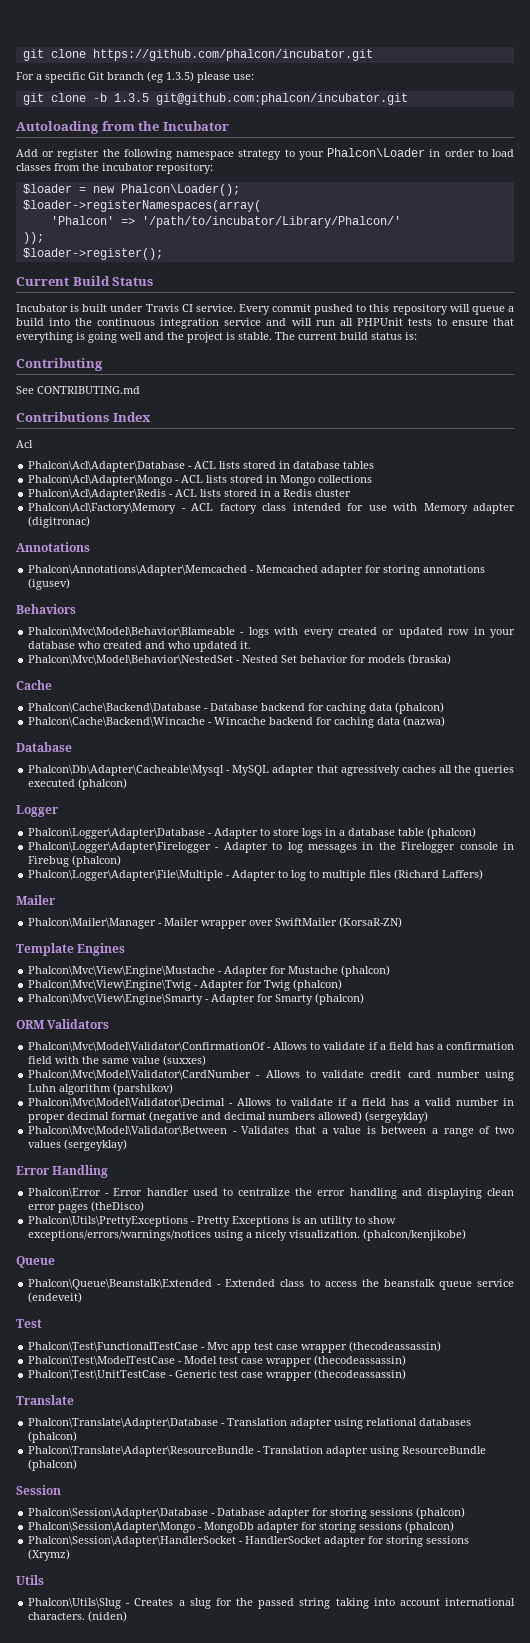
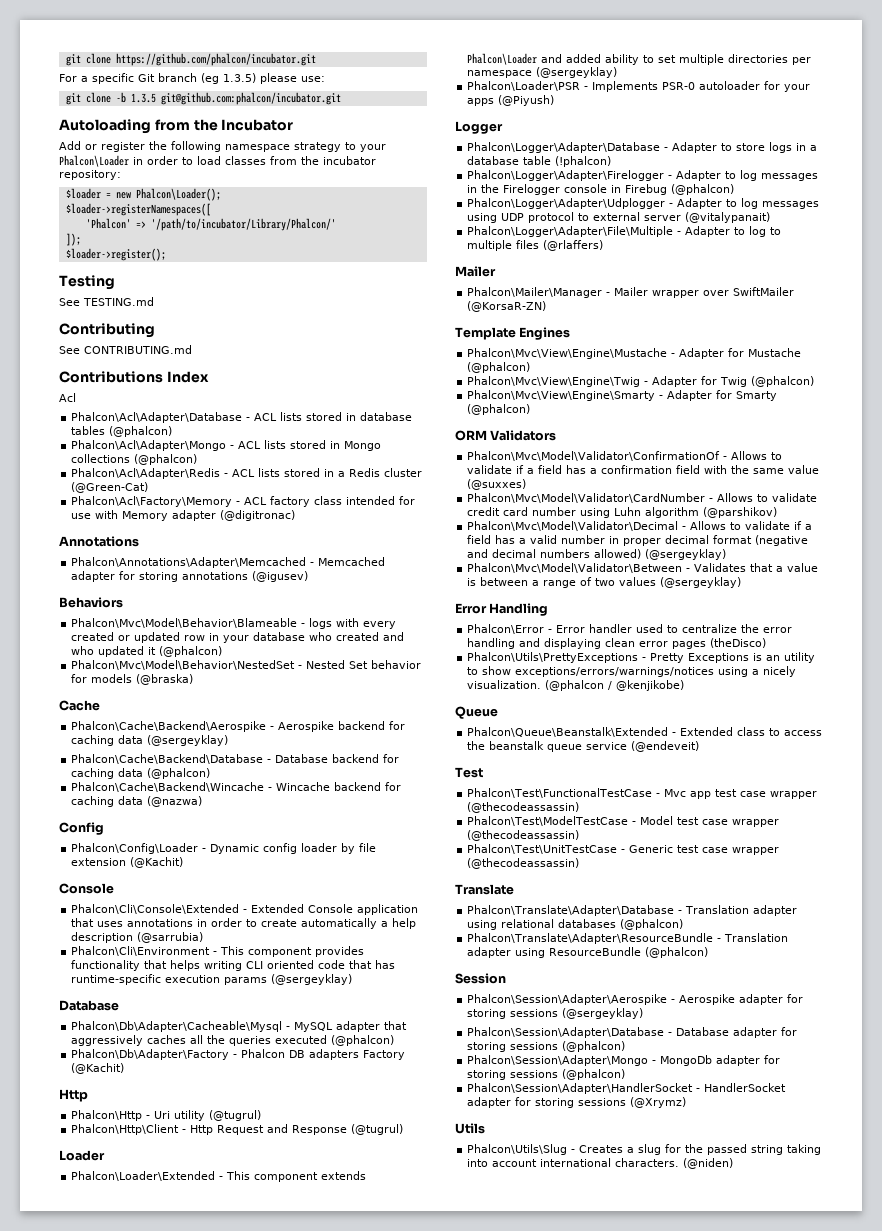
- $loader->registerNamespaces(array(
+ $loader->registerNamespaces([
- ));
+ ]);
- Current Build Status
- Incubator is built under Travis CI service. Every commit pushed to this repository will queue a build into the continuous integration service and will run all PHPUnit tests to ensure that everything is going well and the project is stable. The current build status is:
+ Testing
+ See TESTING.md
- Phalcon\Acl\Adapter\Database - ACL lists stored in database tables
+ Phalcon\Acl\Adapter\Database - ACL lists stored in database tables (@phalcon)
- Phalcon\Acl\Adapter\Mongo - ACL lists stored in Mongo collections
+ Phalcon\Acl\Adapter\Mongo - ACL lists stored in Mongo collections (@phalcon)
- Phalcon\Acl\Adapter\Redis - ACL lists stored in a Redis cluster
+ Phalcon\Acl\Adapter\Redis - ACL lists stored in a Redis cluster (@Green-Cat)
- Phalcon\Acl\Factory\Memory - ACL factory class intended for use with Memory adapter (digitronac)
+ Phalcon\Acl\Factory\Memory - ACL factory class intended for use with Memory adapter (@digitronac)
- Phalcon\Annotations\Adapter\Memcached - Memcached adapter for storing annotations (igusev)
+ Phalcon\Annotations\Adapter\Memcached - Memcached adapter for storing annotations (@igusev)
- Phalcon\Mvc\Model\Behavior\Blameable - logs with every created or updated row in your database who created and who updated it.
+ Phalcon\Mvc\Model\Behavior\Blameable - logs with every created or updated row in your database who created and who updated it (@phalcon)
- Phalcon\Mvc\Model\Behavior\NestedSet - Nested Set behavior for models (braska)
+ Phalcon\Mvc\Model\Behavior\NestedSet - Nested Set behavior for models (@braska)
+ Phalcon\Cache\Backend\Aerospike - Aerospike backend for caching data (@sergeyklay)
- Phalcon\Cache\Backend\Database - Database backend for caching data (phalcon)
+ Phalcon\Cache\Backend\Database - Database backend for caching data (@phalcon)
- Phalcon\Cache\Backend\Wincache - Wincache backend for caching data (nazwa)
+ Phalcon\Cache\Backend\Wincache - Wincache backend for caching data (@nazwa)
+ Config
+ Phalcon\Config\Loader - Dynamic config loader by file extension (@Kachit)
+ Console
+ Phalcon\Cli\Console\Extended - Extended Console application that uses annotations in order to create automatically a help description (@sarrubia)
+ Phalcon\Cli\Environment - This component provides functionality that helps writing CLI oriented code that has runtime-specific execution params (@sergeyklay)
- Phalcon\Db\Adapter\Cacheable\Mysql - MySQL adapter that agressively caches all the queries executed (phalcon)
+ Phalcon\Db\Adapter\Cacheable\Mysql - MySQL adapter that aggressively caches all the queries executed (@phalcon)
+ Phalcon\Db\Adapter\Factory - Phalcon DB adapters Factory (@Kachit)
+ Http
+ Phalcon\Http - Uri utility (@tugrul)
+ Phalcon\Http\Client - Http Request and Response (@tugrul)
+ Loader
+ Phalcon\Loader\Extended - This component extends Phalcon\Loader and added ability to set multiple directories per namespace (@sergeyklay)
+ Phalcon\Loader\PSR - Implements PSR-0 autoloader for your apps (@Piyush)
- Phalcon\Logger\Adapter\Database - Adapter to store logs in a database table (phalcon)
+ Phalcon\Logger\Adapter\Database - Adapter to store logs in a database table (!phalcon)
- Phalcon\Logger\Adapter\Firelogger - Adapter to log messages in the Firelogger console in Firebug (phalcon)
+ Phalcon\Logger\Adapter\Firelogger - Adapter to log messages in the Firelogger console in Firebug (@phalcon)
+ Phalcon\Logger\Adapter\Udplogger - Adapter to log messages using UDP protocol to external server (@vitalypanait)
- Phalcon\Logger\Adapter\File\Multiple - Adapter to log to multiple files (Richard Laffers)
+ Phalcon\Logger\Adapter\File\Multiple - Adapter to log to multiple files (@rlaffers)
- Phalcon\Mailer\Manager - Mailer wrapper over SwiftMailer (KorsaR-ZN)
+ Phalcon\Mailer\Manager - Mailer wrapper over SwiftMailer (@KorsaR-ZN)
- Phalcon\Mvc\View\Engine\Mustache - Adapter for Mustache (phalcon)
+ Phalcon\Mvc\View\Engine\Mustache - Adapter for Mustache (@phalcon)
- Phalcon\Mvc\View\Engine\Twig - Adapter for Twig (phalcon)
+ Phalcon\Mvc\View\Engine\Twig - Adapter for Twig (@phalcon)
- Phalcon\Mvc\View\Engine\Smarty - Adapter for Smarty (phalcon)
+ Phalcon\Mvc\View\Engine\Smarty - Adapter for Smarty (@phalcon)
- Phalcon\Mvc\Model\Validator\ConfirmationOf - Allows to validate if a field has a confirmation field with the same value (suxxes)
+ Phalcon\Mvc\Model\Validator\ConfirmationOf - Allows to validate if a field has a confirmation field with the same value (@suxxes)
- Phalcon\Mvc\Model\Validator\CardNumber - Allows to validate credit card number using Luhn algorithm (parshikov)
+ Phalcon\Mvc\Model\Validator\CardNumber - Allows to validate credit card number using Luhn algorithm (@parshikov)
- Phalcon\Mvc\Model\Validator\Decimal - Allows to validate if a field has a valid number in proper decimal format (negative and decimal numbers allowed) (sergeyklay)
+ Phalcon\Mvc\Model\Validator\Decimal - Allows to validate if a field has a valid number in proper decimal format (negative and decimal numbers allowed) (@sergeyklay)
- Phalcon\Mvc\Model\Validator\Between - Validates that a value is between a range of two values (sergeyklay)
+ Phalcon\Mvc\Model\Validator\Between - Validates that a value is between a range of two values (@sergeyklay)
- (phalcon/kenjikobe)
+ (@phalcon / @kenjikobe)
- Phalcon\Queue\Beanstalk\Extended - Extended class to access the beanstalk queue service (endeveit)
+ Phalcon\Queue\Beanstalk\Extended - Extended class to access the beanstalk queue service (@endeveit)
- Phalcon\Test\FunctionalTestCase - Mvc app test case wrapper (thecodeassassin)
+ Phalcon\Test\FunctionalTestCase - Mvc app test case wrapper (@thecodeassassin)
- Phalcon\Test\ModelTestCase - Model test case wrapper (thecodeassassin)
+ Phalcon\Test\ModelTestCase - Model test case wrapper (@thecodeassassin)
- Phalcon\Test\UnitTestCase - Generic test case wrapper (thecodeassassin)
+ Phalcon\Test\UnitTestCase - Generic test case wrapper (@thecodeassassin)
- Phalcon\Translate\Adapter\Database - Translation adapter using relational databases (phalcon)
+ Phalcon\Translate\Adapter\Database - Translation adapter using relational databases (@phalcon)
- Phalcon\Translate\Adapter\ResourceBundle - Translation adapter using ResourceBundle (phalcon)
+ Phalcon\Translate\Adapter\ResourceBundle - Translation adapter using ResourceBundle (@phalcon)
+ Phalcon\Session\Adapter\Aerospike - Aerospike adapter for storing sessions (@sergeyklay)
- Phalcon\Session\Adapter\Database - Database adapter for storing sessions (phalcon)
+ Phalcon\Session\Adapter\Database - Database adapter for storing sessions (@phalcon)
- Phalcon\Session\Adapter\Mongo - MongoDb adapter for storing sessions (phalcon)
+ Phalcon\Session\Adapter\Mongo - MongoDb adapter for storing sessions (@phalcon)
- Phalcon\Session\Adapter\HandlerSocket - HandlerSocket adapter for storing sessions (Xrymz)
+ Phalcon\Session\Adapter\HandlerSocket - HandlerSocket adapter for storing sessions (@Xrymz)
- (niden)
+ (@niden)

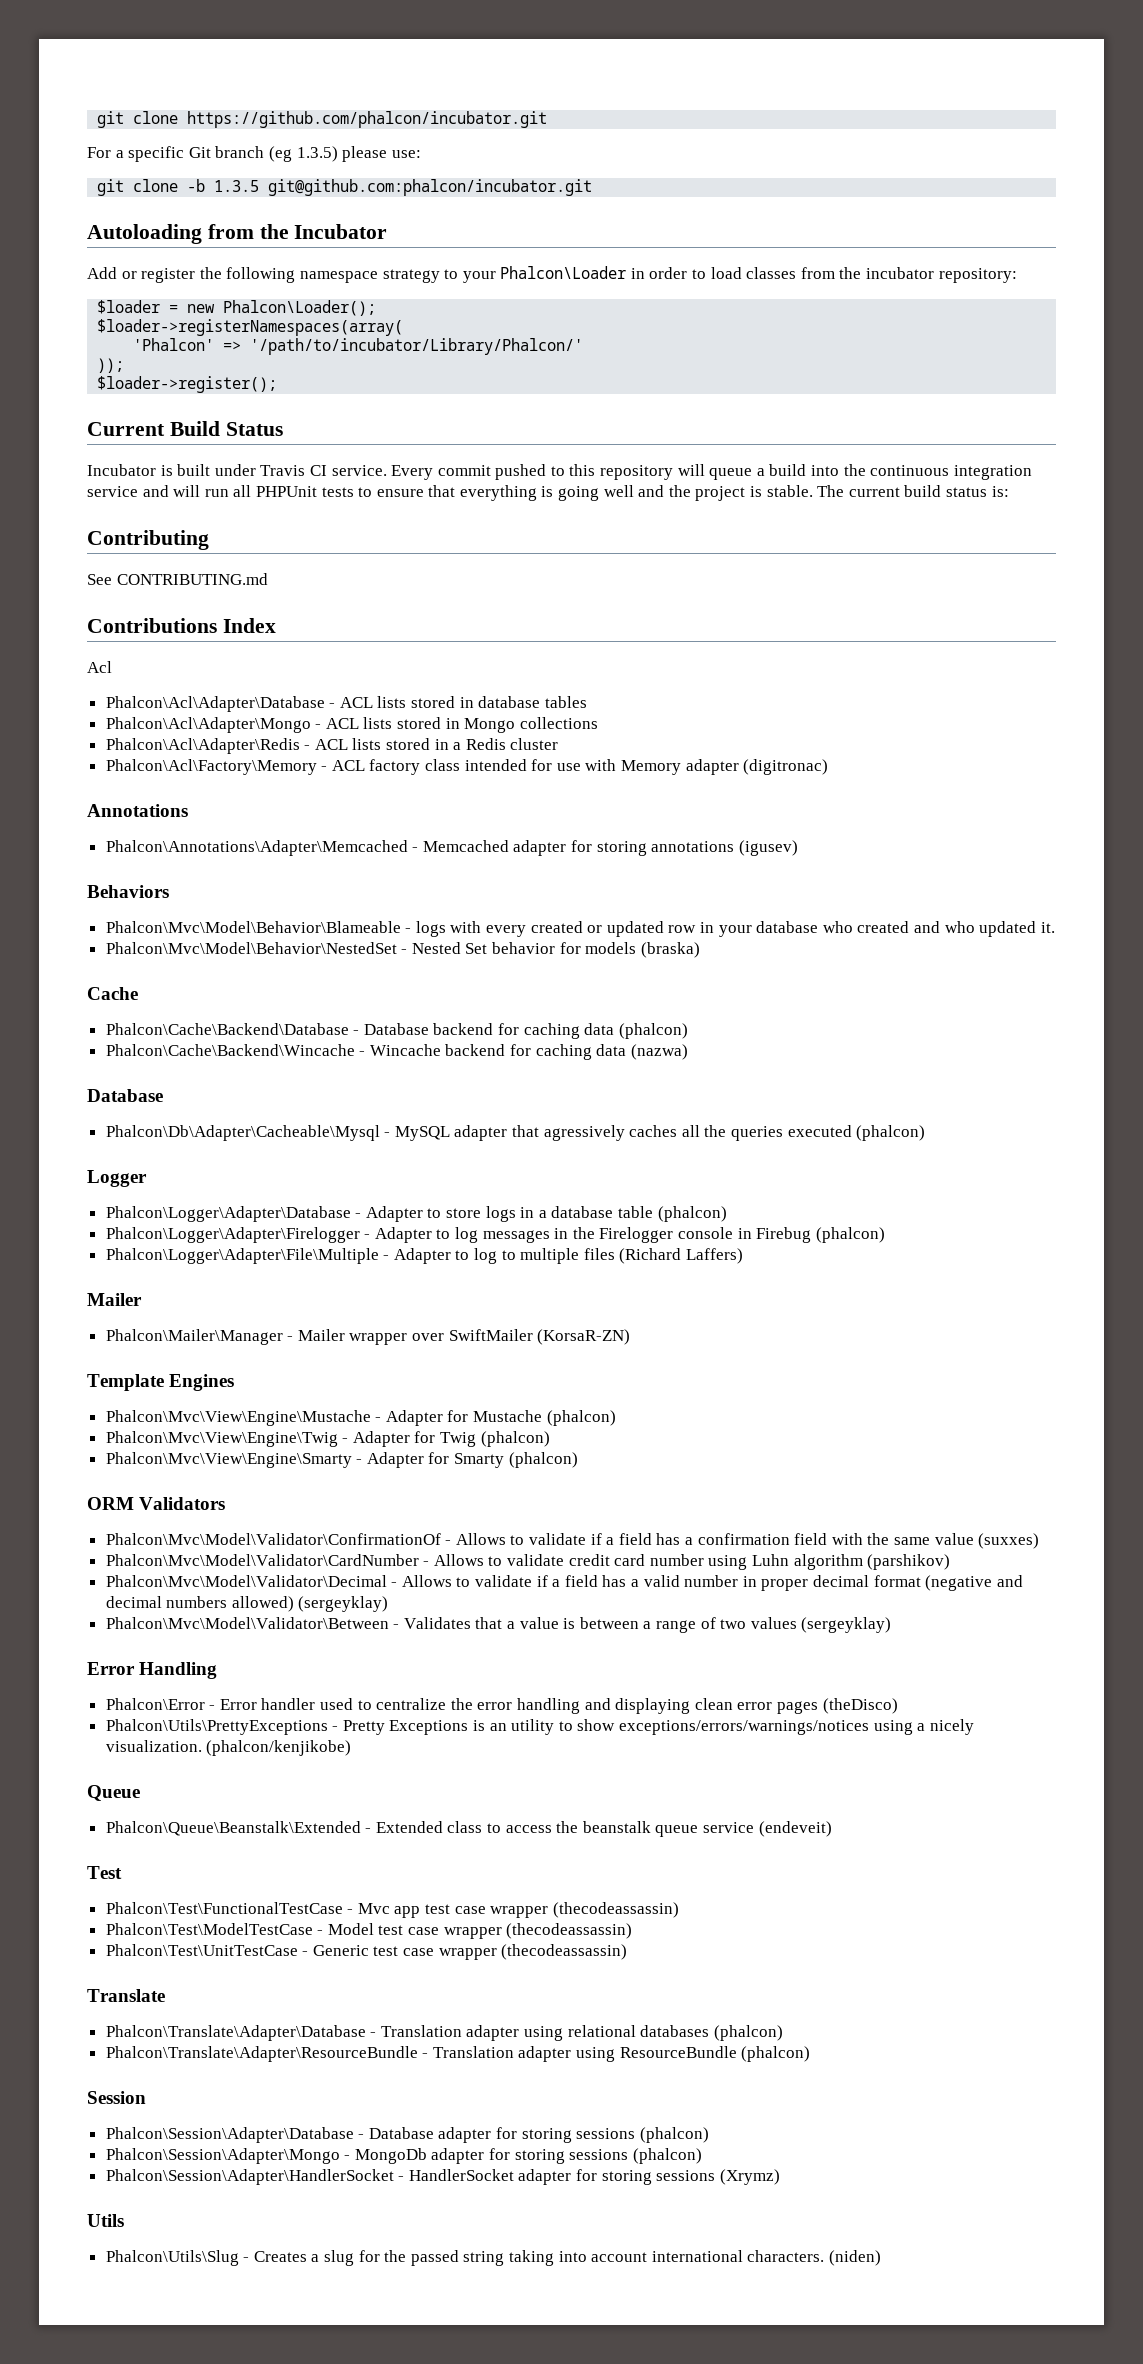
- $loader->registerNamespaces([
+ $loader->registerNamespaces(array(
- ]);
+ ));
- Testing
- See TESTING.md
+ Current Build Status
+ Incubator is built under Travis CI service. Every commit pushed to this repository will queue a build into the continuous integration service and will run all PHPUnit tests to ensure that everything is going well and the project is stable. The current build status is:
- Phalcon\Acl\Adapter\Database - ACL lists stored in database tables (@phalcon)
+ Phalcon\Acl\Adapter\Database - ACL lists stored in database tables
- Phalcon\Acl\Adapter\Mongo - ACL lists stored in Mongo collections (@phalcon)
+ Phalcon\Acl\Adapter\Mongo - ACL lists stored in Mongo collections
- Phalcon\Acl\Adapter\Redis - ACL lists stored in a Redis cluster (@Green-Cat)
+ Phalcon\Acl\Adapter\Redis - ACL lists stored in a Redis cluster
- Phalcon\Acl\Factory\Memory - ACL factory class intended for use with Memory adapter (@digitronac)
+ Phalcon\Acl\Factory\Memory - ACL factory class intended for use with Memory adapter (digitronac)
- Phalcon\Annotations\Adapter\Memcached - Memcached adapter for storing annotations (@igusev)
+ Phalcon\Annotations\Adapter\Memcached - Memcached adapter for storing annotations (igusev)
- Phalcon\Mvc\Model\Behavior\Blameable - logs with every created or updated row in your database who created and who updated it (@phalcon)
+ Phalcon\Mvc\Model\Behavior\Blameable - logs with every created or updated row in your database who created and who updated it.
- Phalcon\Mvc\Model\Behavior\NestedSet - Nested Set behavior for models (@braska)
+ Phalcon\Mvc\Model\Behavior\NestedSet - Nested Set behavior for models (braska)
- Phalcon\Cache\Backend\Aerospike - Aerospike backend for caching data (@sergeyklay)
- Phalcon\Cache\Backend\Database - Database backend for caching data (@phalcon)
+ Phalcon\Cache\Backend\Database - Database backend for caching data (phalcon)
- Phalcon\Cache\Backend\Wincache - Wincache backend for caching data (@nazwa)
- Config
- Phalcon\Config\Loader - Dynamic config loader by file extension (@Kachit)
- Console
- Phalcon\Cli\Console\Extended - Extended Console application that uses annotations in order to create automatically a help description (@sarrubia)
- Phalcon\Cli\Environment - This component provides functionality that helps writing CLI oriented code that has runtime-specific execution params (@sergeyklay)
+ Phalcon\Cache\Backend\Wincache - Wincache backend for caching data (nazwa)
- Phalcon\Db\Adapter\Cacheable\Mysql - MySQL adapter that aggressively caches all the queries executed (@phalcon)
- Phalcon\Db\Adapter\Factory - Phalcon DB adapters Factory (@Kachit)
- Http
- Phalcon\Http - Uri utility (@tugrul)
- Phalcon\Http\Client - Http Request and Response (@tugrul)
- Loader
- Phalcon\Loader\Extended - This component extends Phalcon\Loader and added ability to set multiple directories per namespace (@sergeyklay)
- Phalcon\Loader\PSR - Implements PSR-0 autoloader for your apps (@Piyush)
+ Phalcon\Db\Adapter\Cacheable\Mysql - MySQL adapter that agressively caches all the queries executed (phalcon)
- Phalcon\Logger\Adapter\Database - Adapter to store logs in a database table (!phalcon)
+ Phalcon\Logger\Adapter\Database - Adapter to store logs in a database table (phalcon)
- Phalcon\Logger\Adapter\Firelogger - Adapter to log messages in the Firelogger console in Firebug (@phalcon)
- Phalcon\Logger\Adapter\Udplogger - Adapter to log messages using UDP protocol to external server (@vitalypanait)
+ Phalcon\Logger\Adapter\Firelogger - Adapter to log messages in the Firelogger console in Firebug (phalcon)
- Phalcon\Logger\Adapter\File\Multiple - Adapter to log to multiple files (@rlaffers)
+ Phalcon\Logger\Adapter\File\Multiple - Adapter to log to multiple files (Richard Laffers)
- Phalcon\Mailer\Manager - Mailer wrapper over SwiftMailer (@KorsaR-ZN)
+ Phalcon\Mailer\Manager - Mailer wrapper over SwiftMailer (KorsaR-ZN)
- Phalcon\Mvc\View\Engine\Mustache - Adapter for Mustache (@phalcon)
+ Phalcon\Mvc\View\Engine\Mustache - Adapter for Mustache (phalcon)
- Phalcon\Mvc\View\Engine\Twig - Adapter for Twig (@phalcon)
+ Phalcon\Mvc\View\Engine\Twig - Adapter for Twig (phalcon)
- Phalcon\Mvc\View\Engine\Smarty - Adapter for Smarty (@phalcon)
+ Phalcon\Mvc\View\Engine\Smarty - Adapter for Smarty (phalcon)
- Phalcon\Mvc\Model\Validator\ConfirmationOf - Allows to validate if a field has a confirmation field with the same value (@suxxes)
+ Phalcon\Mvc\Model\Validator\ConfirmationOf - Allows to validate if a field has a confirmation field with the same value (suxxes)
- Phalcon\Mvc\Model\Validator\CardNumber - Allows to validate credit card number using Luhn algorithm (@parshikov)
+ Phalcon\Mvc\Model\Validator\CardNumber - Allows to validate credit card number using Luhn algorithm (parshikov)
- Phalcon\Mvc\Model\Validator\Decimal - Allows to validate if a field has a valid number in proper decimal format (negative and decimal numbers allowed) (@sergeyklay)
+ Phalcon\Mvc\Model\Validator\Decimal - Allows to validate if a field has a valid number in proper decimal format (negative and decimal numbers allowed) (sergeyklay)
- Phalcon\Mvc\Model\Validator\Between - Validates that a value is between a range of two values (@sergeyklay)
+ Phalcon\Mvc\Model\Validator\Between - Validates that a value is between a range of two values (sergeyklay)
- (@phalcon / @kenjikobe)
+ (phalcon/kenjikobe)
- Phalcon\Queue\Beanstalk\Extended - Extended class to access the beanstalk queue service (@endeveit)
+ Phalcon\Queue\Beanstalk\Extended - Extended class to access the beanstalk queue service (endeveit)
- Phalcon\Test\FunctionalTestCase - Mvc app test case wrapper (@thecodeassassin)
+ Phalcon\Test\FunctionalTestCase - Mvc app test case wrapper (thecodeassassin)
- Phalcon\Test\ModelTestCase - Model test case wrapper (@thecodeassassin)
+ Phalcon\Test\ModelTestCase - Model test case wrapper (thecodeassassin)
- Phalcon\Test\UnitTestCase - Generic test case wrapper (@thecodeassassin)
+ Phalcon\Test\UnitTestCase - Generic test case wrapper (thecodeassassin)
- Phalcon\Translate\Adapter\Database - Translation adapter using relational databases (@phalcon)
+ Phalcon\Translate\Adapter\Database - Translation adapter using relational databases (phalcon)
- Phalcon\Translate\Adapter\ResourceBundle - Translation adapter using ResourceBundle (@phalcon)
+ Phalcon\Translate\Adapter\ResourceBundle - Translation adapter using ResourceBundle (phalcon)
- Phalcon\Session\Adapter\Aerospike - Aerospike adapter for storing sessions (@sergeyklay)
- Phalcon\Session\Adapter\Database - Database adapter for storing sessions (@phalcon)
+ Phalcon\Session\Adapter\Database - Database adapter for storing sessions (phalcon)
- Phalcon\Session\Adapter\Mongo - MongoDb adapter for storing sessions (@phalcon)
+ Phalcon\Session\Adapter\Mongo - MongoDb adapter for storing sessions (phalcon)
- Phalcon\Session\Adapter\HandlerSocket - HandlerSocket adapter for storing sessions (@Xrymz)
+ Phalcon\Session\Adapter\HandlerSocket - HandlerSocket adapter for storing sessions (Xrymz)
- (@niden)
+ (niden)

